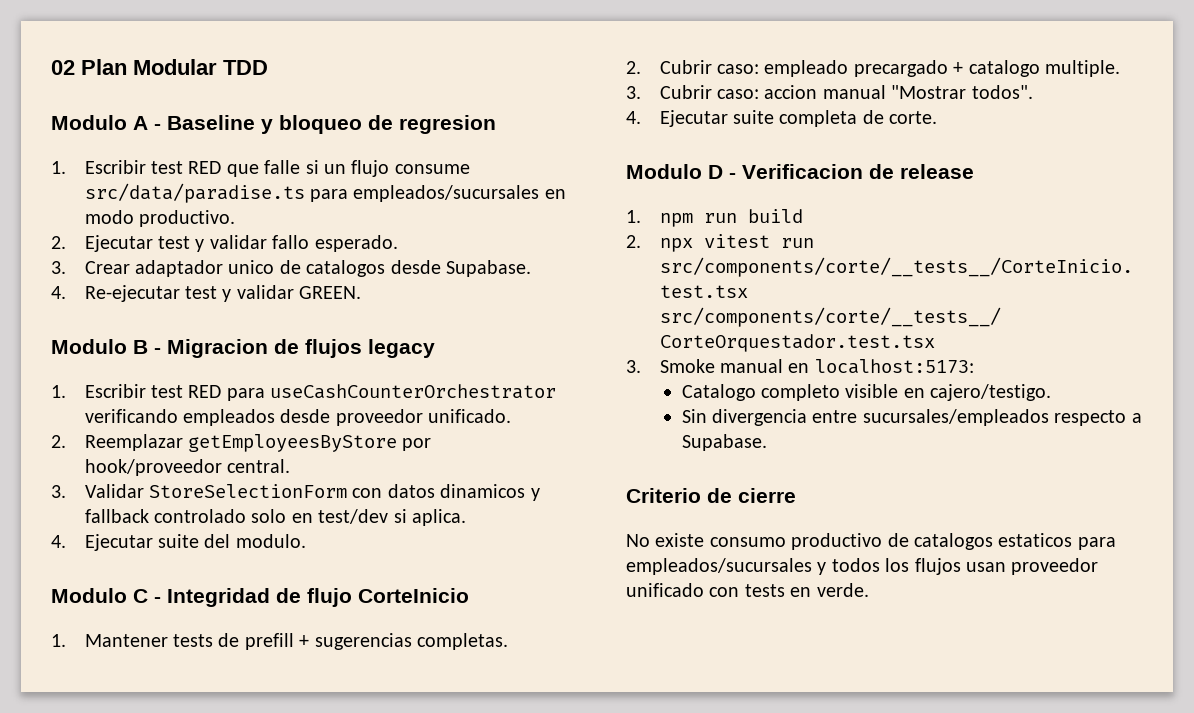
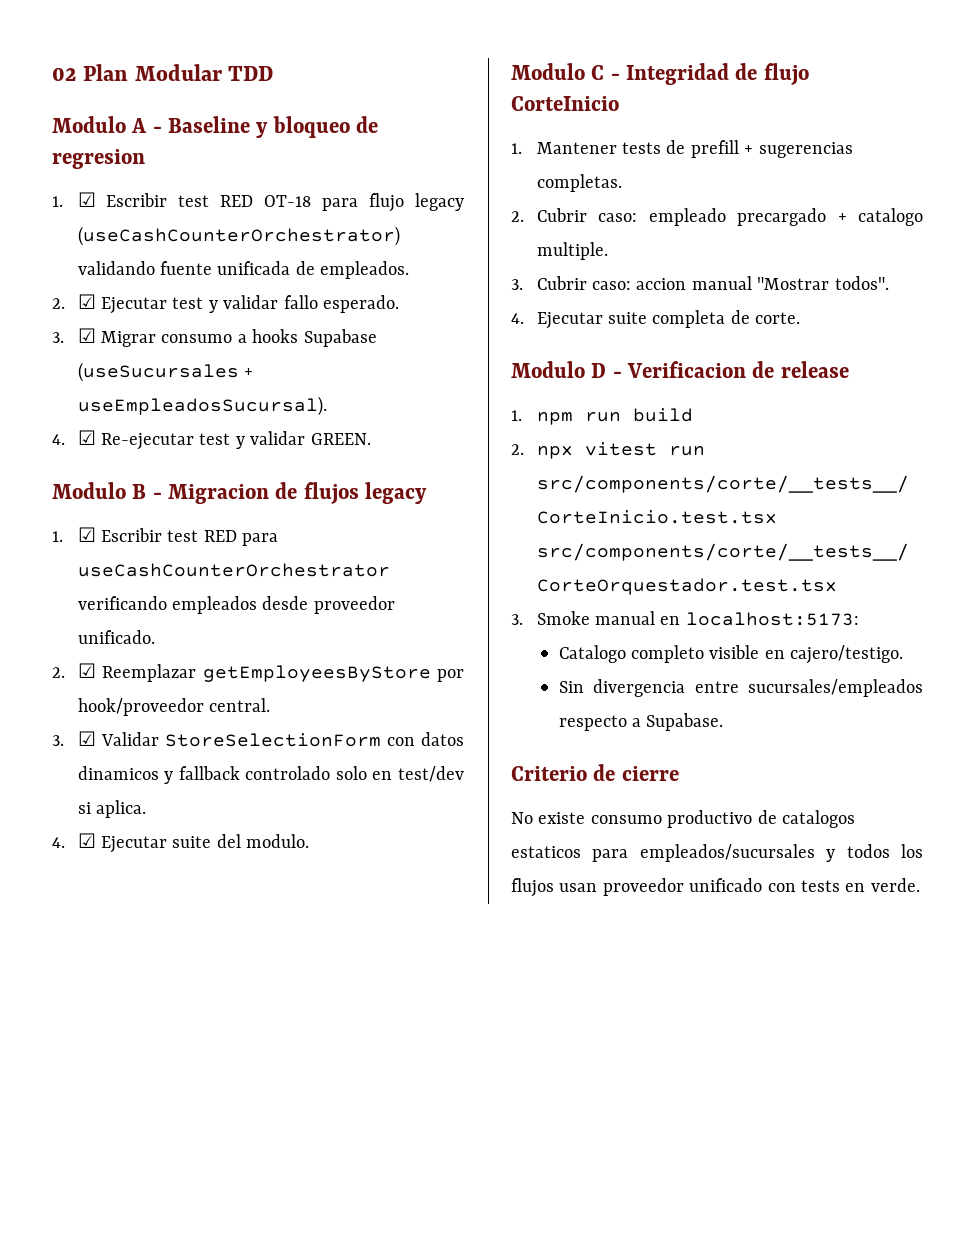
- 1. Escribir test RED que falle si un flujo consume src/data/paradise.ts para empleados/sucursales en modo productivo.
- 2. Ejecutar test y validar fallo esperado.
+ 1. ☑ Escribir test RED OT-18 para flujo legacy (useCashCounterOrchestrator) validando fuente unificada de empleados.
+ 2. ☑ Ejecutar test y validar fallo esperado.
- 3. Crear adaptador unico de catalogos desde Supabase.
- 4. Re-ejecutar test y validar GREEN.
+ 3. ☑ Migrar consumo a hooks Supabase (useSucursales + useEmpleadosSucursal).
+ 4. ☑ Re-ejecutar test y validar GREEN.
- 1. Escribir test RED para useCashCounterOrchestrator verificando empleados desde proveedor unificado.
+ 1. ☑ Escribir test RED para useCashCounterOrchestrator verificando empleados desde proveedor unificado.
- 2. Reemplazar getEmployeesByStore por hook/proveedor central.
+ 2. ☑ Reemplazar getEmployeesByStore por hook/proveedor central.
- 3. Validar StoreSelectionForm con datos dinamicos y fallback controlado solo en test/dev si aplica.
+ 3. ☑ Validar StoreSelectionForm con datos dinamicos y fallback controlado solo en test/dev si aplica.
- 4. Ejecutar suite del modulo.
+ 4. ☑ Ejecutar suite del modulo.

